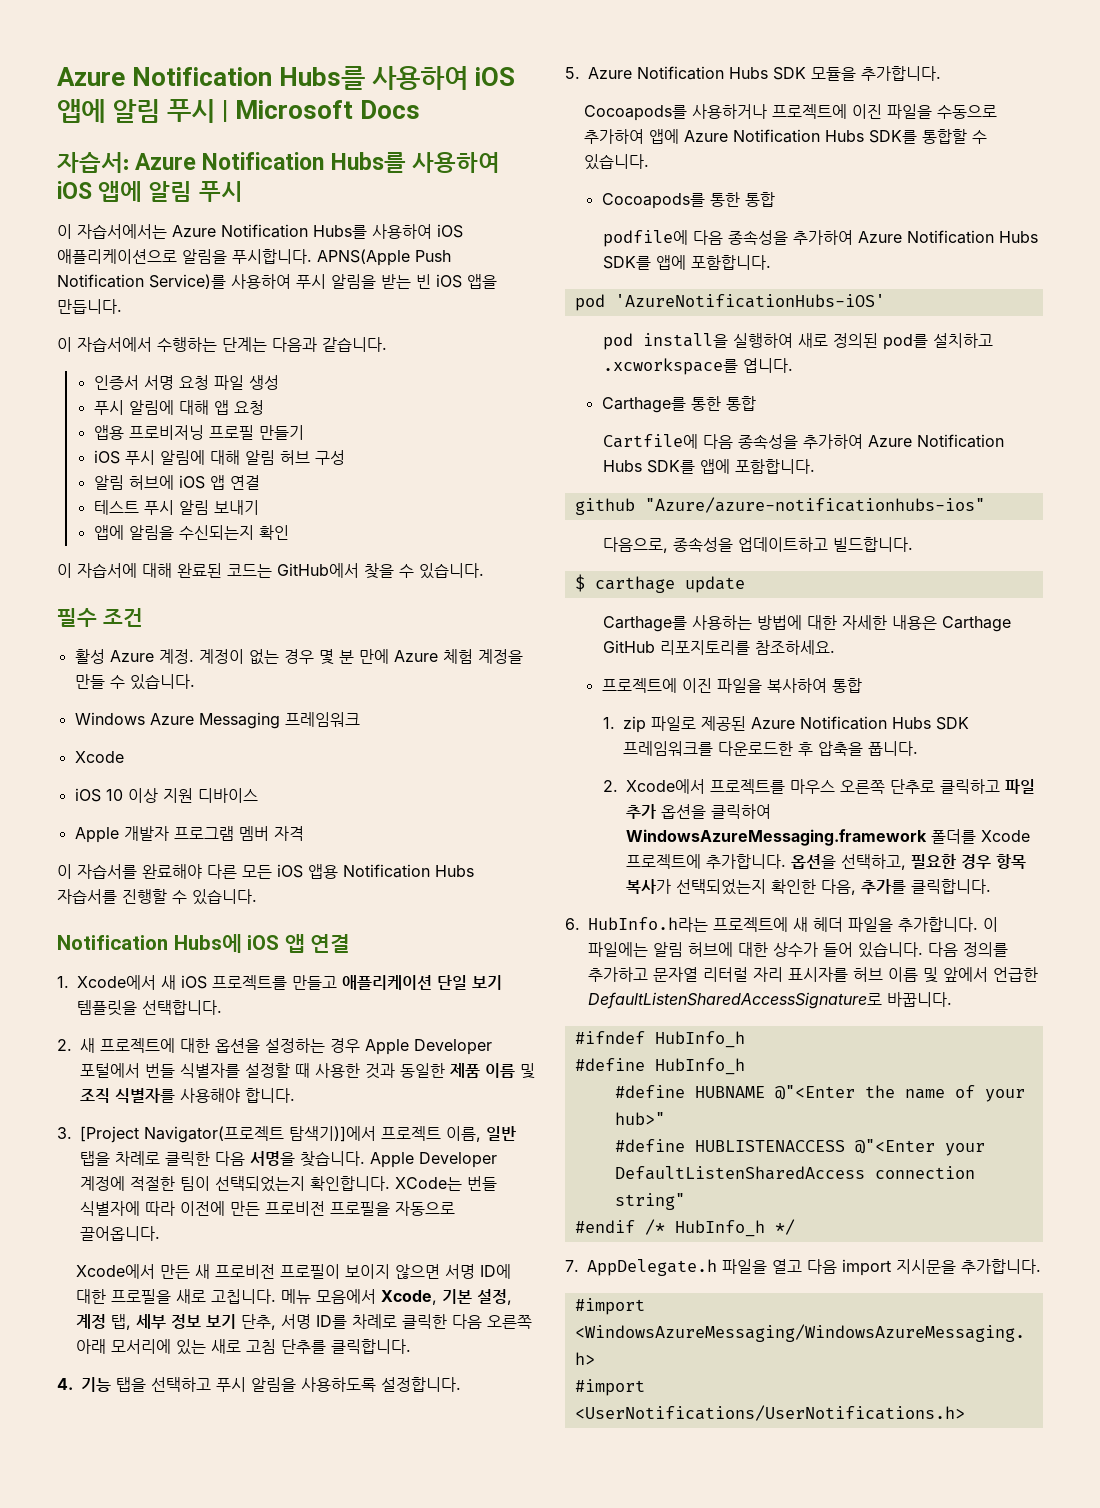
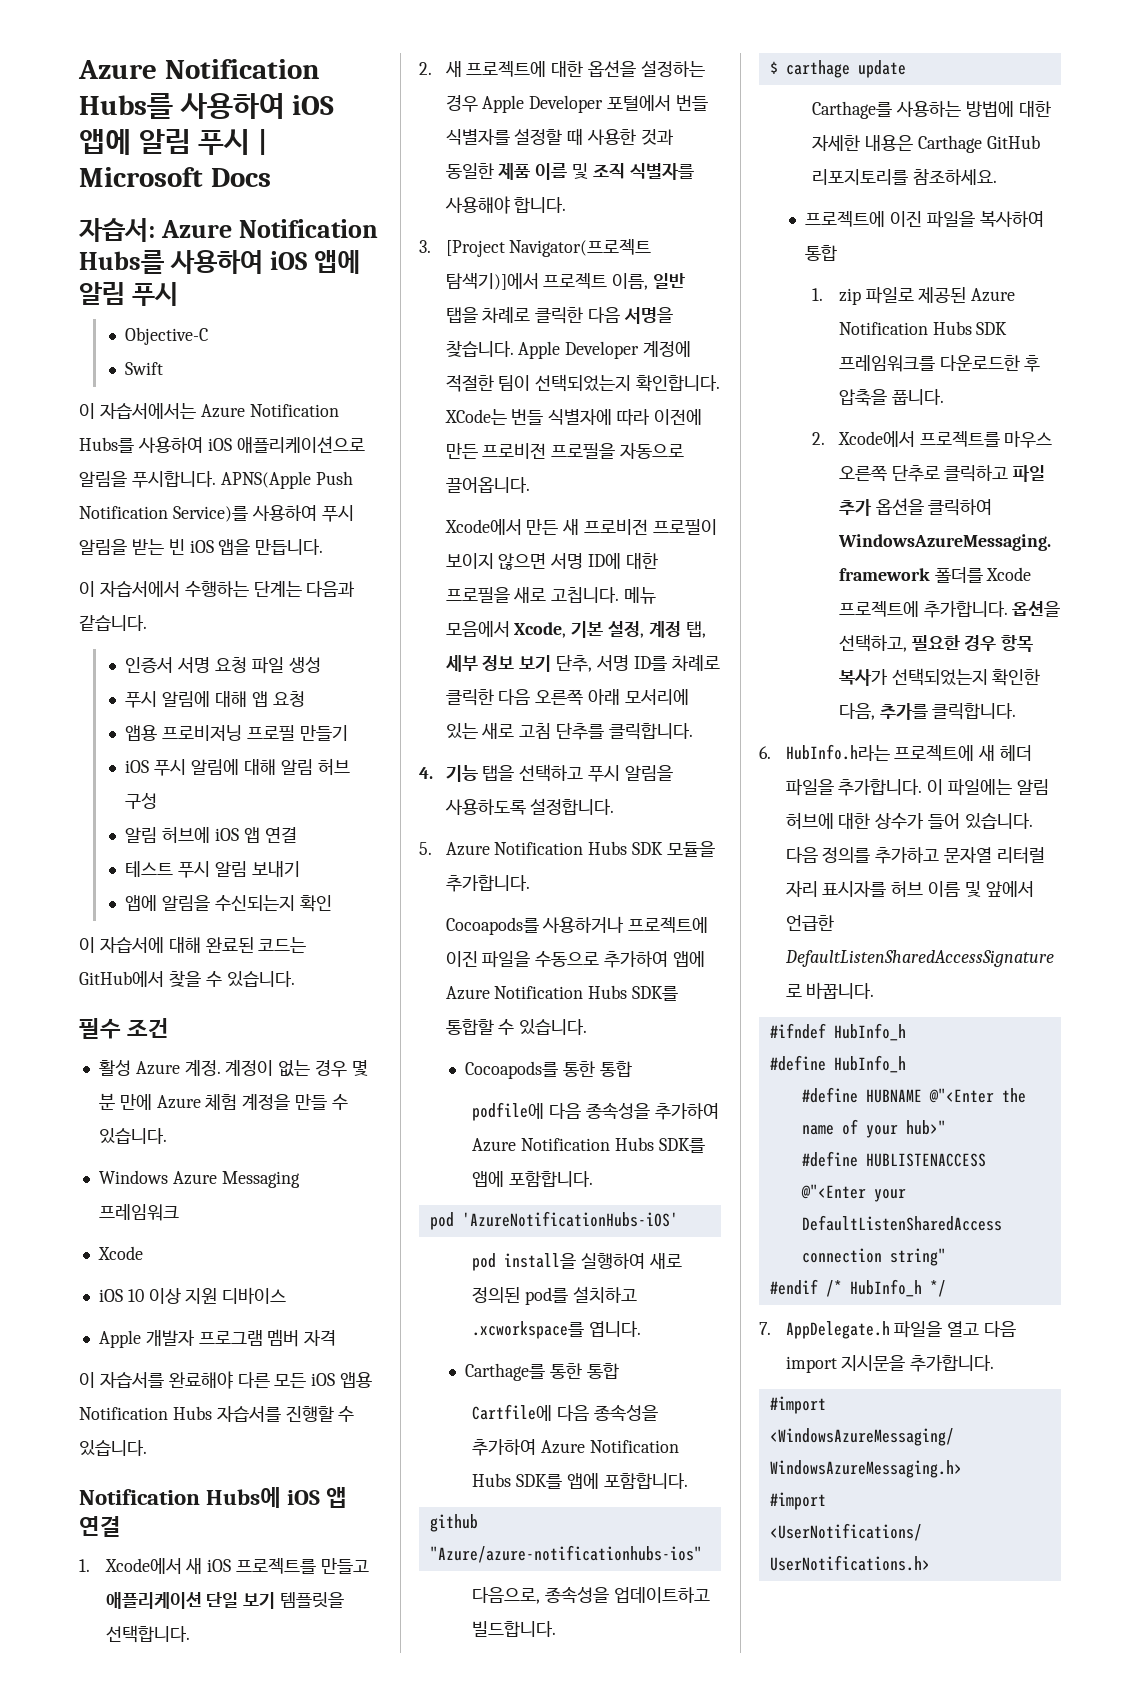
+ Objective-C
+ Swift

